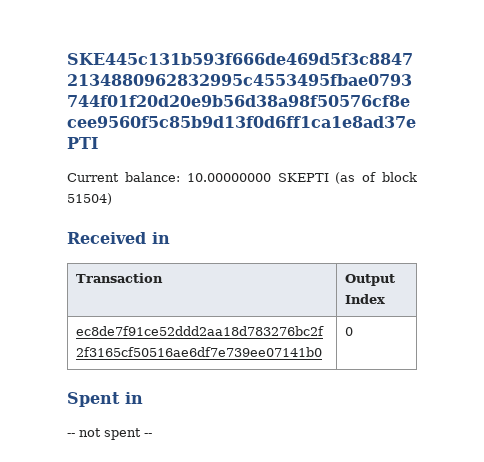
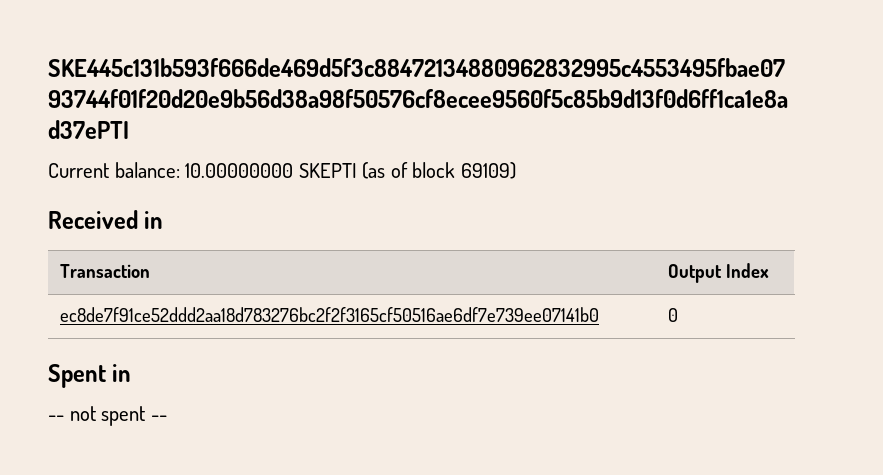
- Current balance: 10.00000000 SKEPTI (as of block 51504)
+ Current balance: 10.00000000 SKEPTI (as of block 69109)

